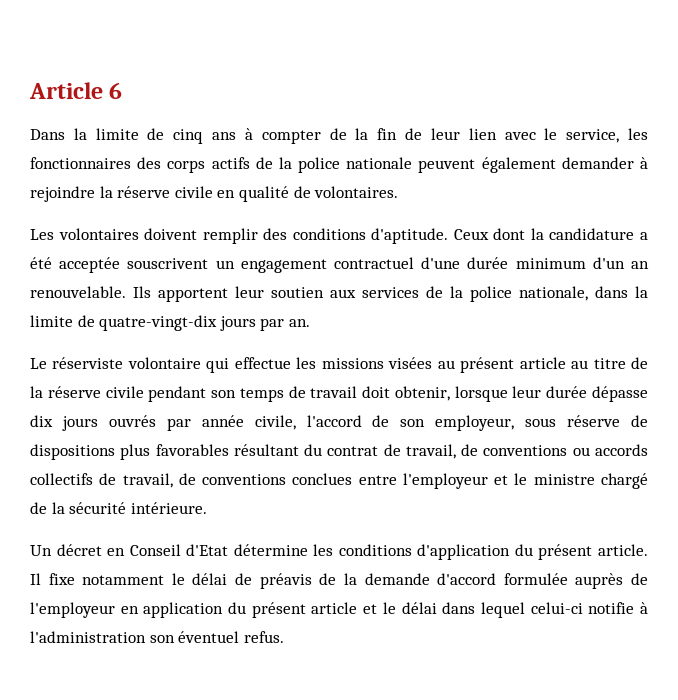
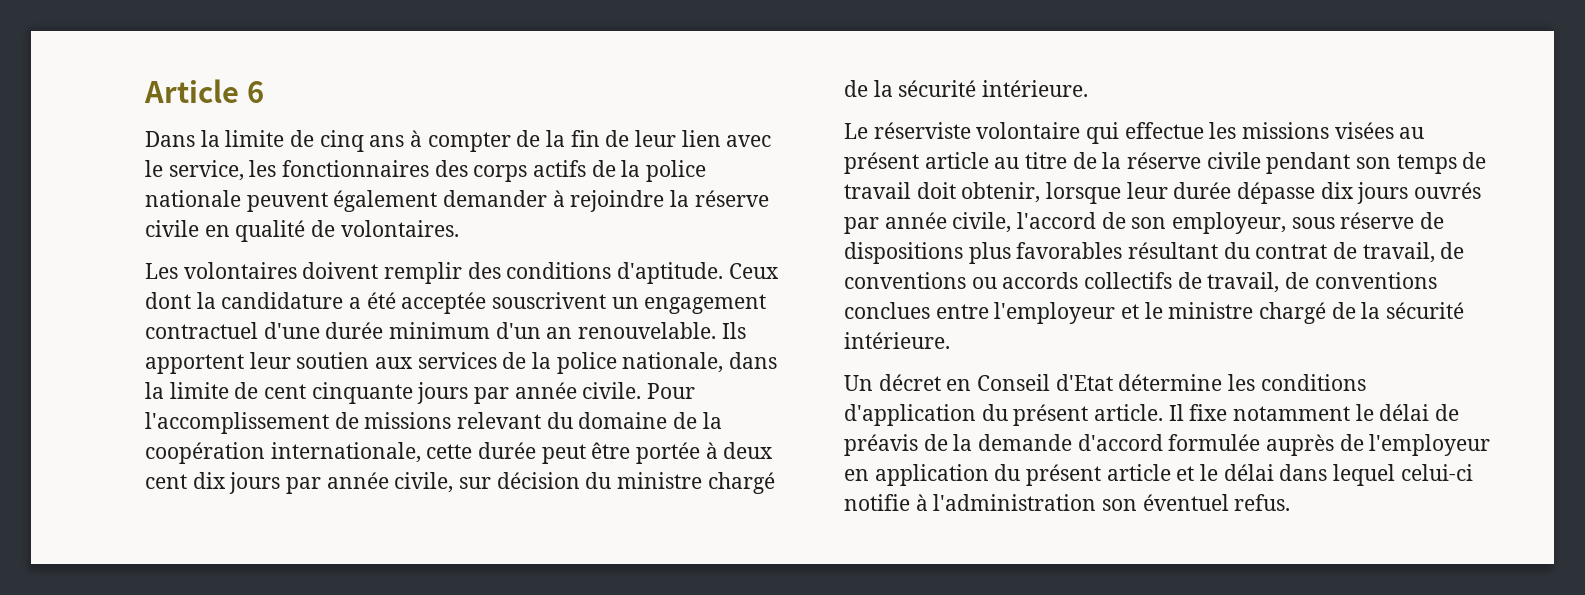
- Ils apportent leur soutien aux services de la police nationale, dans la limite de quatre-vingt-dix jours par an.
+ Ils apportent leur soutien aux services de la police nationale, dans la limite de cent cinquante jours par année civile. Pour l'accomplissement de missions relevant du domaine de la coopération internationale, cette durée peut être portée à deux cent dix jours par année civile, sur décision du ministre chargé de la sécurité intérieure.

